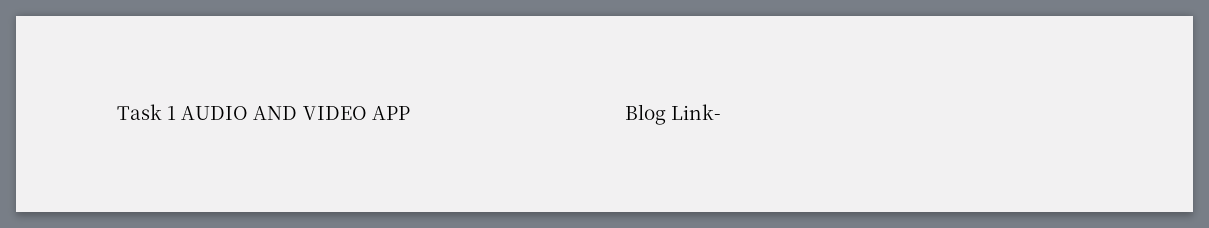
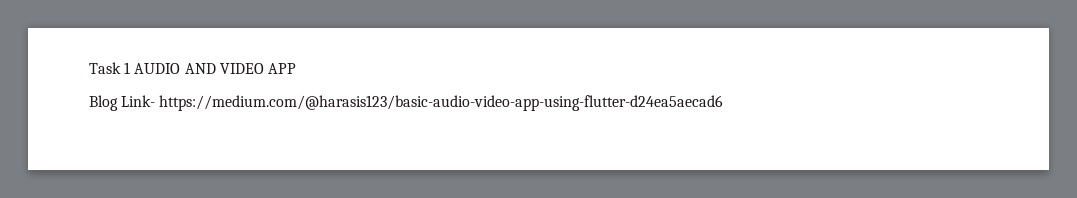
- Blog Link-
+ Blog Link- https://medium.com/@harasis123/basic-audio-video-app-using-flutter-d24ea5aecad6

